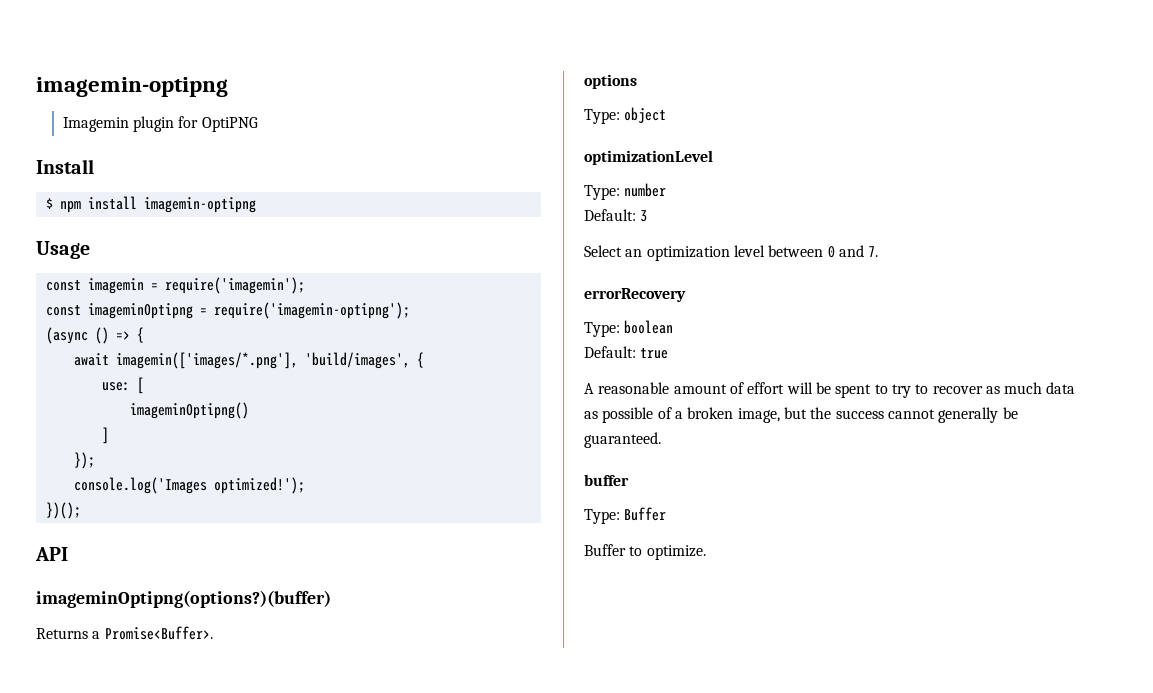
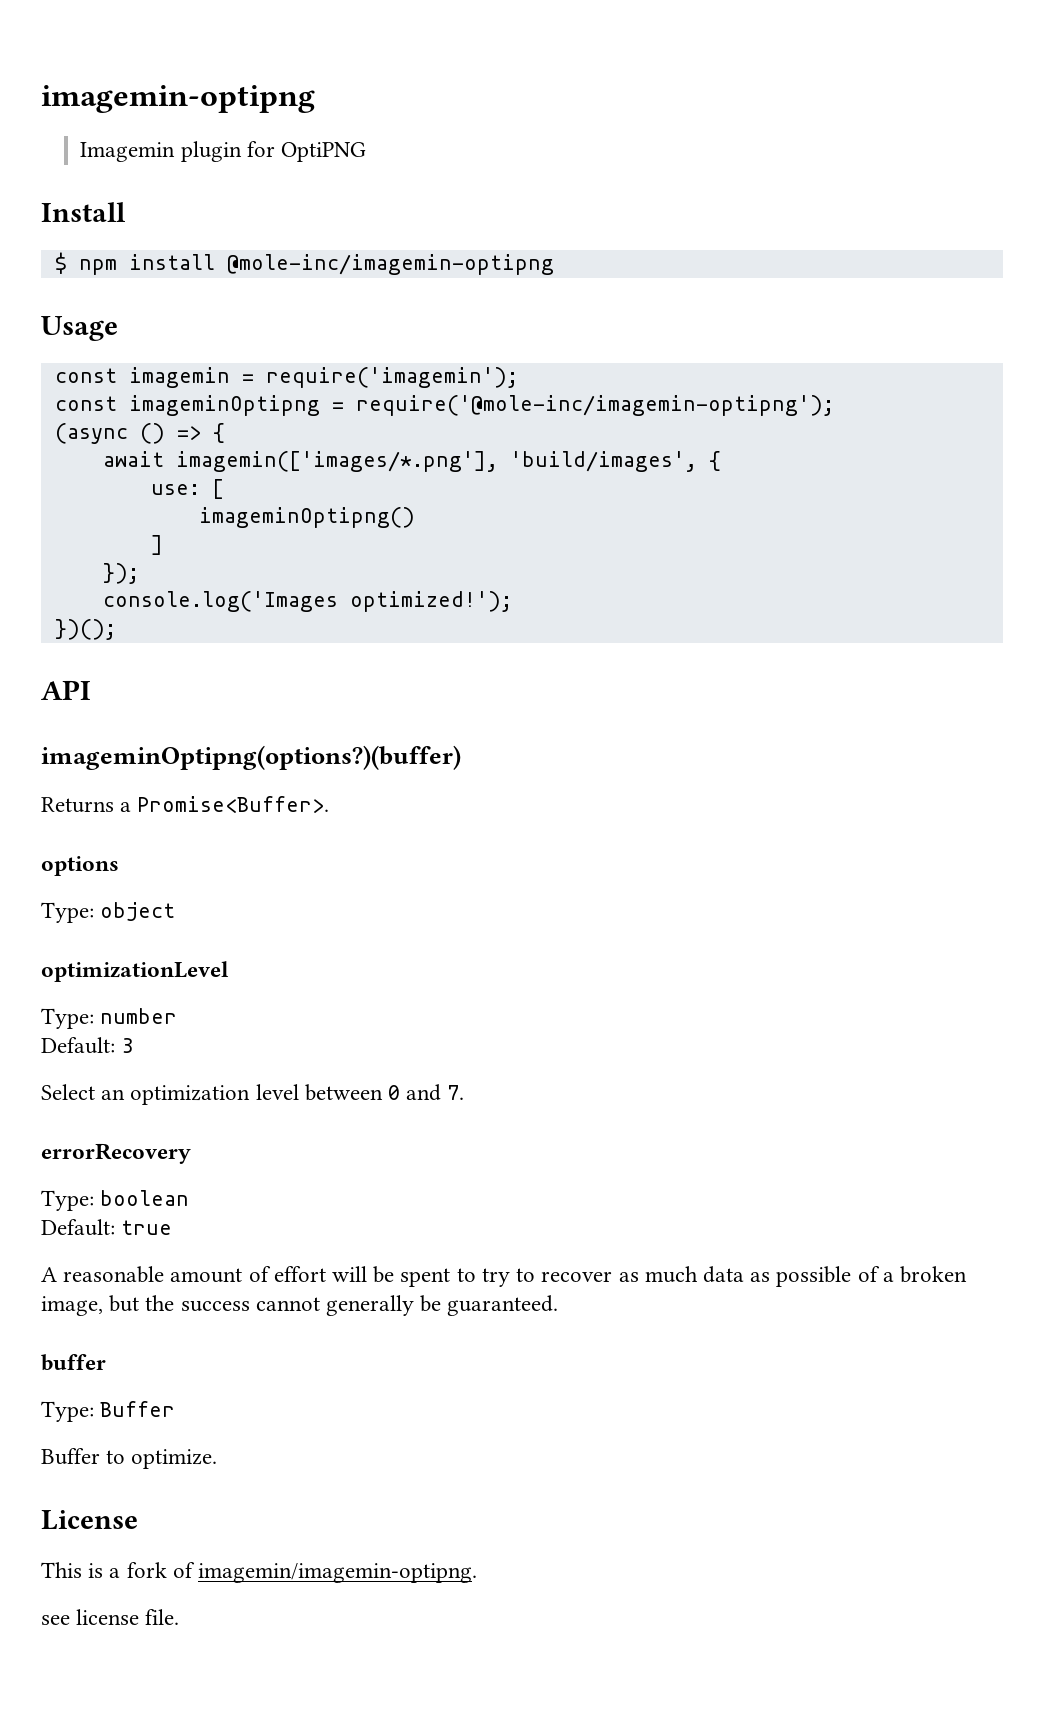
- $ npm install imagemin-optipng
+ $ npm install @mole-inc/imagemin-optipng
- const imageminOptipng = require('imagemin-optipng');
+ const imageminOptipng = require('@mole-inc/imagemin-optipng');
+ License
+ This is a fork of imagemin/imagemin-optipng.
+ see license file.

